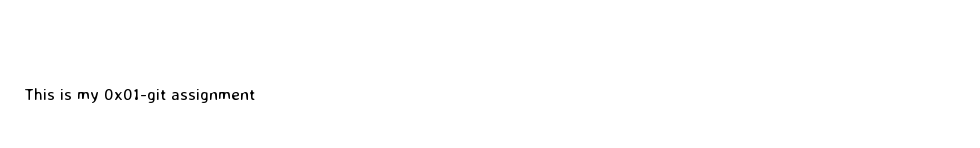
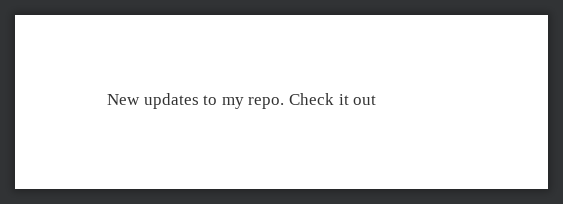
- This is my 0x01-git assignment
+ New updates to my repo. Check it out

